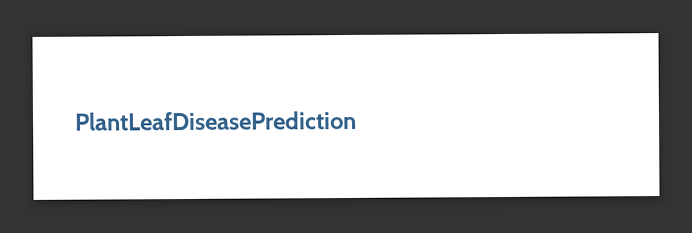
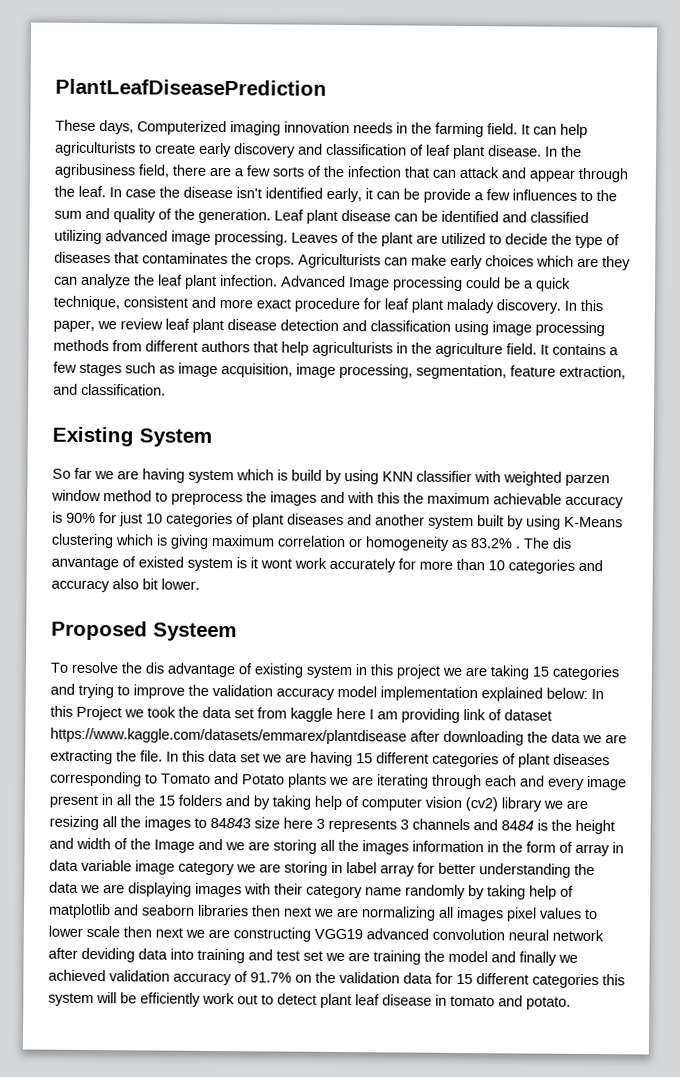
+ These days, Computerized imaging innovation needs in the farming field. It can help agriculturists to create early discovery and classification of leaf plant disease. In the agribusiness field, there are a few sorts of the infection that can attack and appear through the leaf. In case the disease isn't identified early, it can be provide a few influences to the sum and quality of the generation. Leaf plant disease can be identified and classified utilizing advanced image processing. Leaves of the plant are utilized to decide the type of diseases that contaminates the crops. Agriculturists can make early choices which are they can analyze the leaf plant infection. Advanced Image processing could be a quick technique, consistent and more exact procedure for leaf plant malady discovery. In this paper, we review leaf plant disease detection and classification using image processing methods from different authors that help agriculturists in the agriculture field. It contains a few stages such as image acquisition, image processing, segmentation, feature extraction, and classification.
+ Existing System
+ So far we are having system which is build by using KNN classifier with weighted parzen window method to preprocess the images and with this the maximum achievable accuracy is 90% for just 10 categories of plant diseases and another system built by using K-Means clustering which is giving maximum correlation or homogeneity as 83.2% . The dis anvantage of existed system is it wont work accurately for more than 10 categories and accuracy also bit lower.
+ Proposed Systeem
+ To resolve the dis advantage of existing system in this project we are taking 15 categories and trying to improve the validation accuracy model implementation explained below: In this Project we took the data set from kaggle here I am providing link of dataset https://www.kaggle.com/datasets/emmarex/plantdisease after downloading the data we are extracting the file. In this data set we are having 15 different categories of plant diseases corresponding to Tomato and Potato plants we are iterating through each and every image present in all the 15 folders and by taking help of computer vision (cv2) library we are resizing all the images to 84843 size here 3 represents 3 channels and 8484 is the height and width of the Image and we are storing all the images information in the form of array in data variable image category we are storing in label array for better understanding the data we are displaying images with their category name randomly by taking help of matplotlib and seaborn libraries then next we are normalizing all images pixel values to lower scale then next we are constructing VGG19 advanced convolution neural network after deviding data into training and test set we are training the model and finally we achieved validation accuracy of 91.7% on the validation data for 15 different categories this system will be efficiently work out to detect plant leaf disease in tomato and potato.

